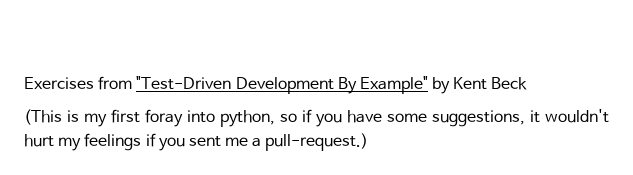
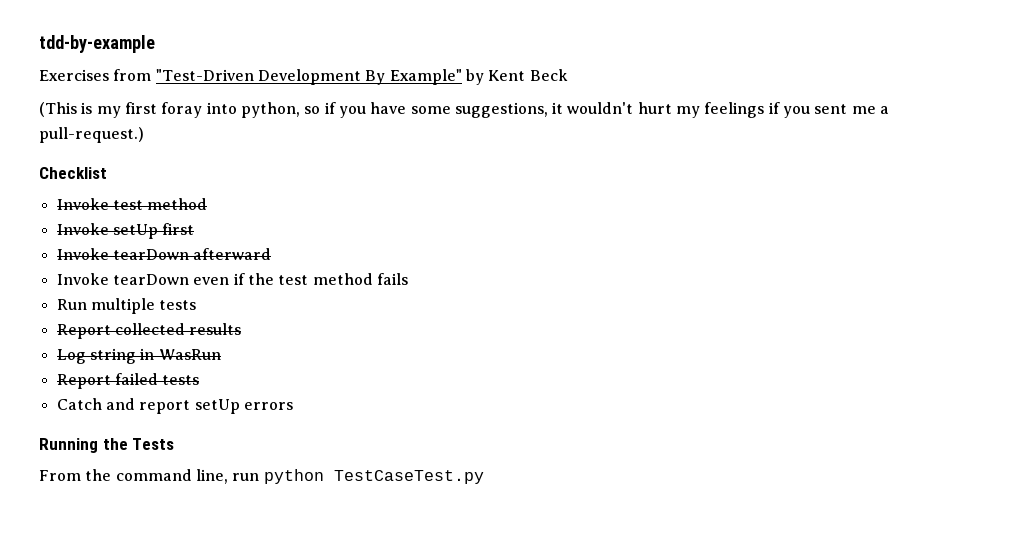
+ tdd-by-example
+ Checklist
+ Invoke test method
+ Invoke setUp first
+ Invoke tearDown afterward
+ Invoke tearDown even if the test method fails
+ Run multiple tests
+ Report collected results
+ Log string in WasRun
+ Report failed tests
+ Catch and report setUp errors
+ Running the Tests
+ From the command line, run python TestCaseTest.py

